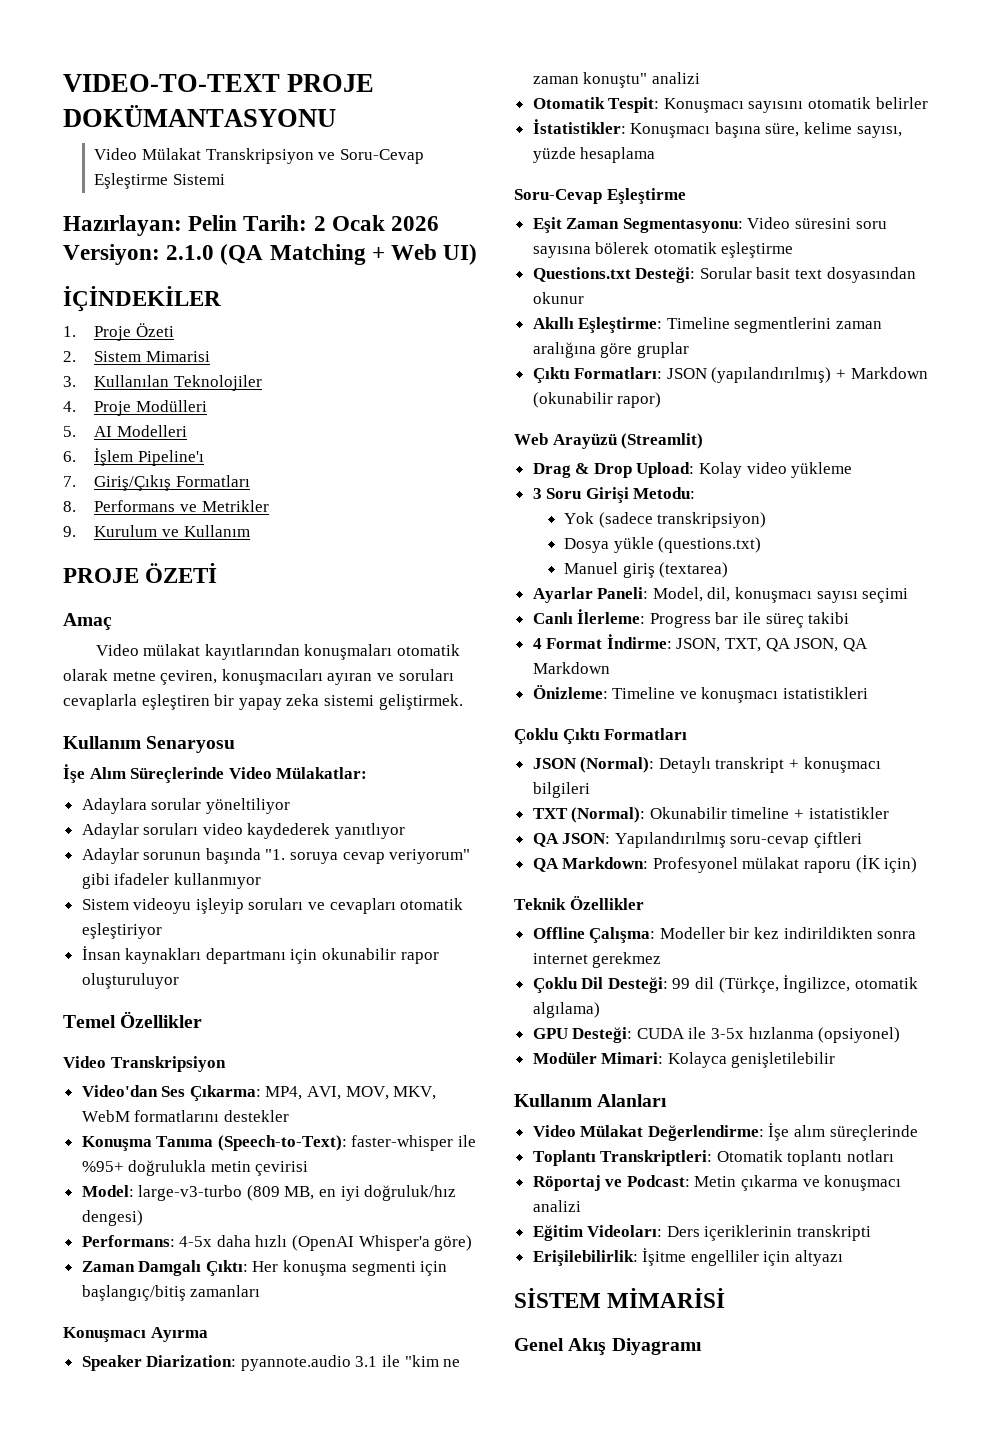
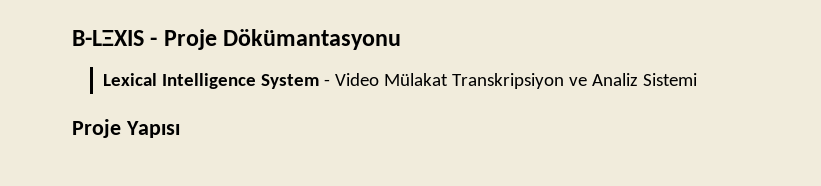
- VIDEO-TO-TEXT PROJE DOKÜMANTASYONU
- Video Mülakat Transkripsiyon ve Soru-Cevap Eşleştirme Sistemi
+ B-LΞXIS - Proje Dökümantasyonu
+ Lexical Intelligence System - Video Mülakat Transkripsiyon ve Analiz Sistemi
- Hazırlayan: Pelin Tarih: 2 Ocak 2026 Versiyon: 2.1.0 (QA Matching + Web UI)
- İÇİNDEKİLER
- 1. Proje Özeti
- 2. Sistem Mimarisi
- 3. Kullanılan Teknolojiler
- 4. Proje Modülleri
- 5. AI Modelleri
- 6. İşlem Pipeline'ı
- 7. Giriş/Çıkış Formatları
- 8. Performans ve Metrikler
- 9. Kurulum ve Kullanım
- PROJE ÖZETİ
- Amaç
- Video mülakat kayıtlarından konuşmaları otomatik olarak metne çeviren, konuşmacıları ayıran ve soruları cevaplarla eşleştiren bir yapay zeka sistemi geliştirmek.
- Kullanım Senaryosu
- İşe Alım Süreçlerinde Video Mülakatlar:
- Adaylara sorular yöneltiliyor
- Adaylar soruları video kaydederek yanıtlıyor
- Adaylar sorunun başında "1. soruya cevap veriyorum" gibi ifadeler kullanmıyor
- Sistem videoyu işleyip soruları ve cevapları otomatik eşleştiriyor
- İnsan kaynakları departmanı için okunabilir rapor oluşturuluyor
- Temel Özellikler
- Video Transkripsiyon
- Video'dan Ses Çıkarma: MP4, AVI, MOV, MKV, WebM formatlarını destekler
- Konuşma Tanıma (Speech-to-Text): faster-whisper ile %95+ doğrulukla metin çevirisi
- Model: large-v3-turbo (809 MB, en iyi doğruluk/hız dengesi)
- Performans: 4-5x daha hızlı (OpenAI Whisper'a göre)
- Zaman Damgalı Çıktı: Her konuşma segmenti için başlangıç/bitiş zamanları
- Konuşmacı Ayırma
- Speaker Diarization: pyannote.audio 3.1 ile "kim ne zaman konuştu" analizi
- Otomatik Tespit: Konuşmacı sayısını otomatik belirler
- İstatistikler: Konuşmacı başına süre, kelime sayısı, yüzde hesaplama
- Soru-Cevap Eşleştirme
- Eşit Zaman Segmentasyonu: Video süresini soru sayısına bölerek otomatik eşleştirme
- Questions.txt Desteği: Sorular basit text dosyasından okunur
- Akıllı Eşleştirme: Timeline segmentlerini zaman aralığına göre gruplar
- Çıktı Formatları: JSON (yapılandırılmış) + Markdown (okunabilir rapor)
- Web Arayüzü (Streamlit)
- Drag & Drop Upload: Kolay video yükleme
- 3 Soru Girişi Metodu:
- Yok (sadece transkripsiyon)
- Dosya yükle (questions.txt)
- Manuel giriş (textarea)
- Ayarlar Paneli: Model, dil, konuşmacı sayısı seçimi
- Canlı İlerleme: Progress bar ile süreç takibi
- 4 Format İndirme: JSON, TXT, QA JSON, QA Markdown
- Önizleme: Timeline ve konuşmacı istatistikleri
- Çoklu Çıktı Formatları
- JSON (Normal): Detaylı transkript + konuşmacı bilgileri
- TXT (Normal): Okunabilir timeline + istatistikler
- QA JSON: Yapılandırılmış soru-cevap çiftleri
- QA Markdown: Profesyonel mülakat raporu (İK için)
- Teknik Özellikler
- Offline Çalışma: Modeller bir kez indirildikten sonra internet gerekmez
- Çoklu Dil Desteği: 99 dil (Türkçe, İngilizce, otomatik algılama)
- GPU Desteği: CUDA ile 3-5x hızlanma (opsiyonel)
- Modüler Mimari: Kolayca genişletilebilir
- Kullanım Alanları
- Video Mülakat Değerlendirme: İşe alım süreçlerinde
- Toplantı Transkriptleri: Otomatik toplantı notları
- Röportaj ve Podcast: Metin çıkarma ve konuşmacı analizi
- Eğitim Videoları: Ders içeriklerinin transkripti
- Erişilebilirlik: İşitme engelliler için altyazı
- SİSTEM MİMARİSİ
- Genel Akış Diyagramı
+ Proje Yapısı

